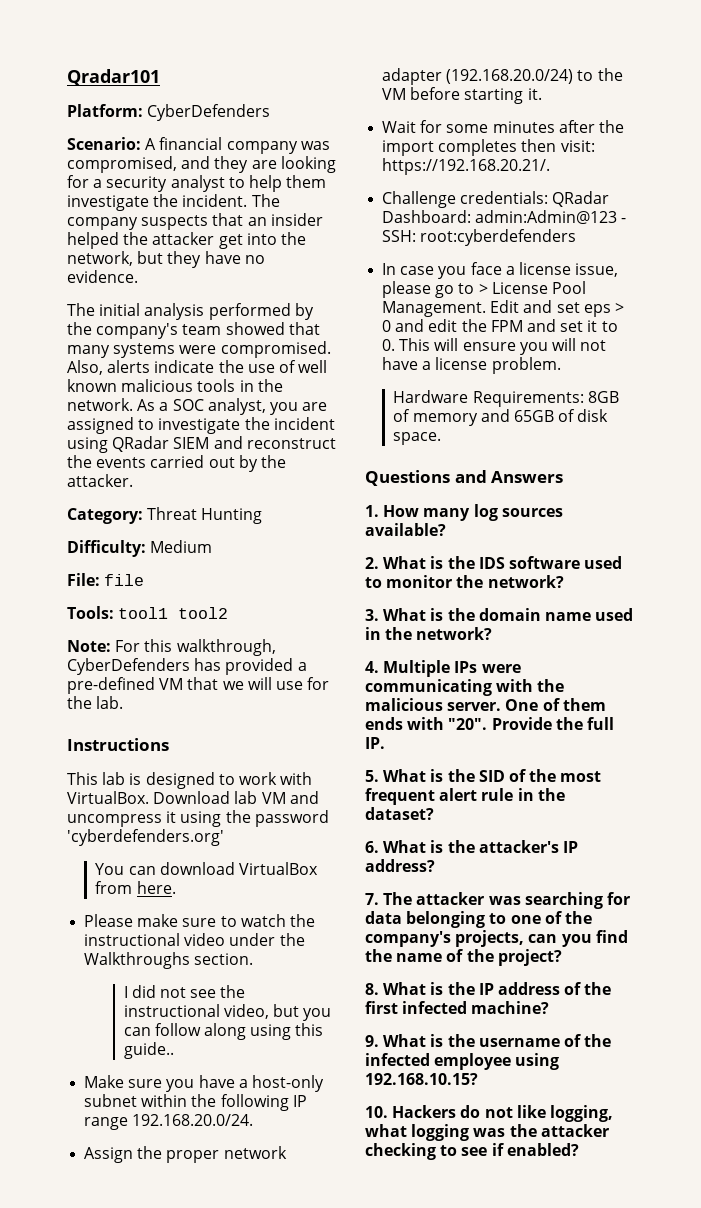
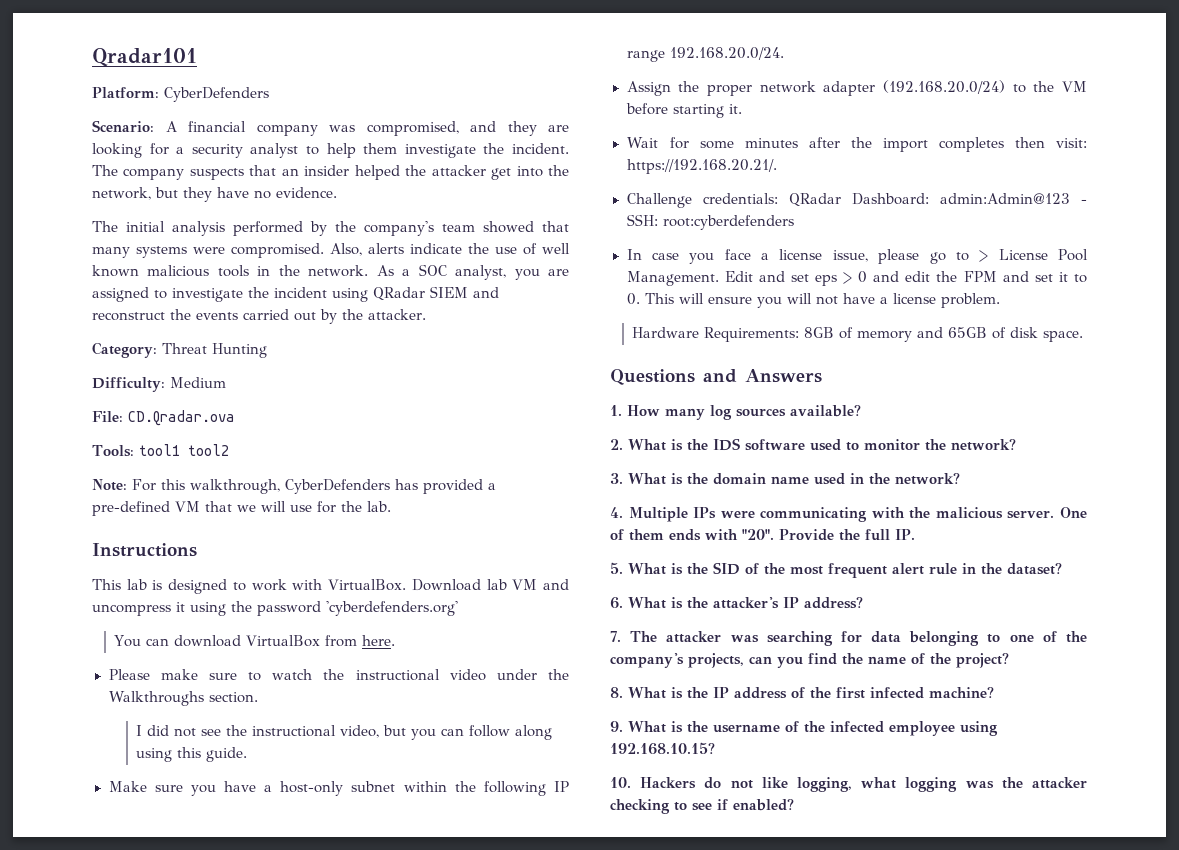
- File: file
+ File: CD.Qradar.ova
- I did not see the instructional video, but you can follow along using this guide..
+ I did not see the instructional video, but you can follow along using this guide.

